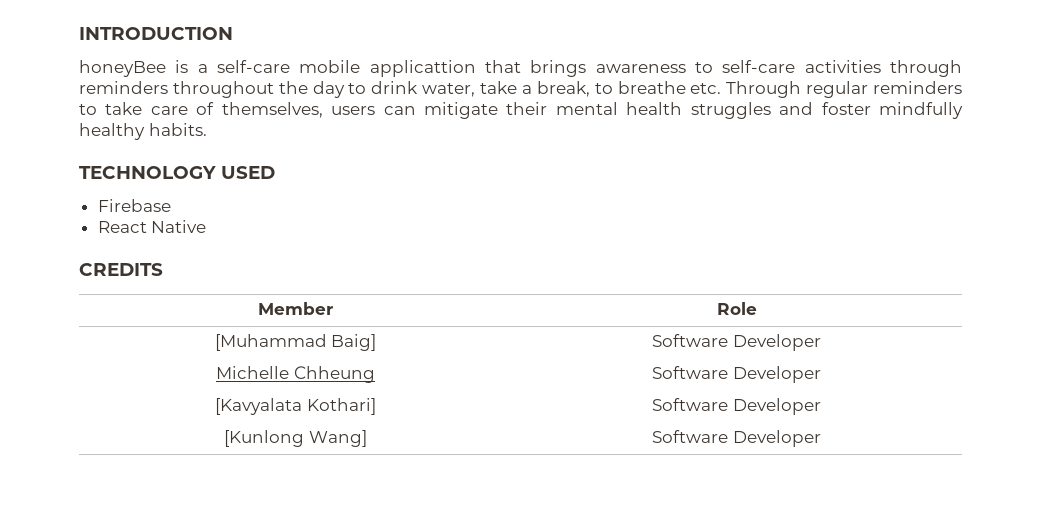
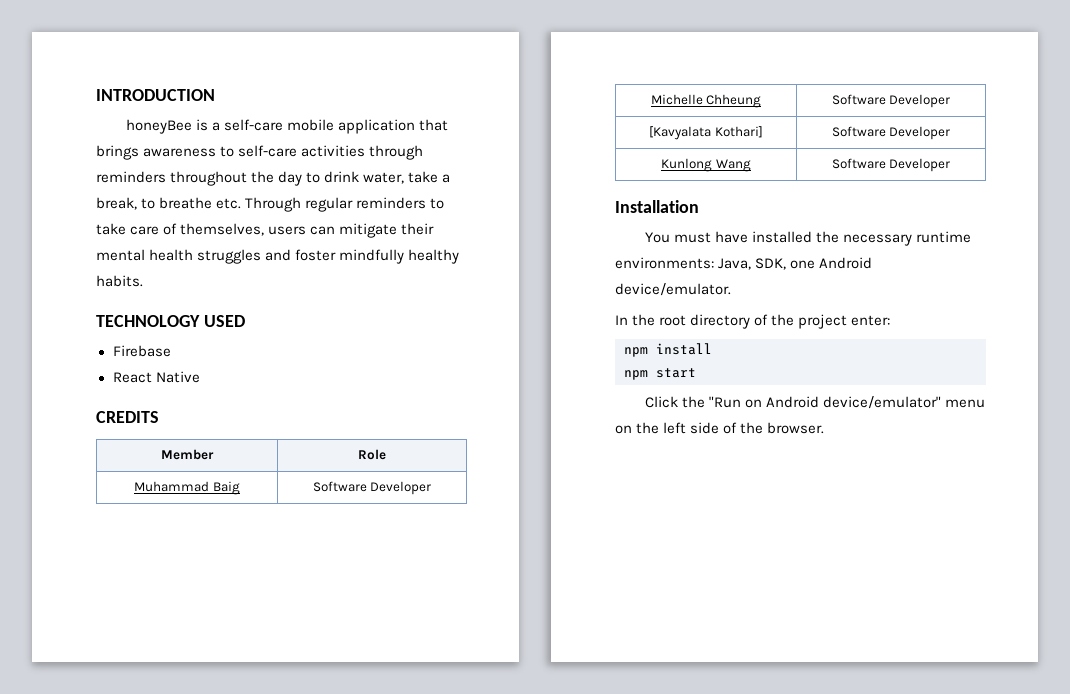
- honeyBee is a self-care mobile applicattion that brings awareness to self-care activities through reminders throughout the day to drink water, take a break, to breathe etc. Through regular reminders to take care of themselves, users can mitigate their mental health struggles and foster mindfully healthy habits.
+ honeyBee is a self-care mobile application that brings awareness to self-care activities through reminders throughout the day to drink water, take a break, to breathe etc. Through regular reminders to take care of themselves, users can mitigate their mental health struggles and foster mindfully healthy habits.
- [Muhammad Baig] | Software Developer
+ Muhammad Baig | Software Developer
- [Kunlong Wang] | Software Developer
+ Kunlong Wang | Software Developer
+ Installation
+ You must have installed the necessary runtime environments: Java, SDK, one Android device/emulator.
+ In the root directory of the project enter:
+ npm install
+ npm start
+ Click the "Run on Android device/emulator" menu on the left side of the browser.

